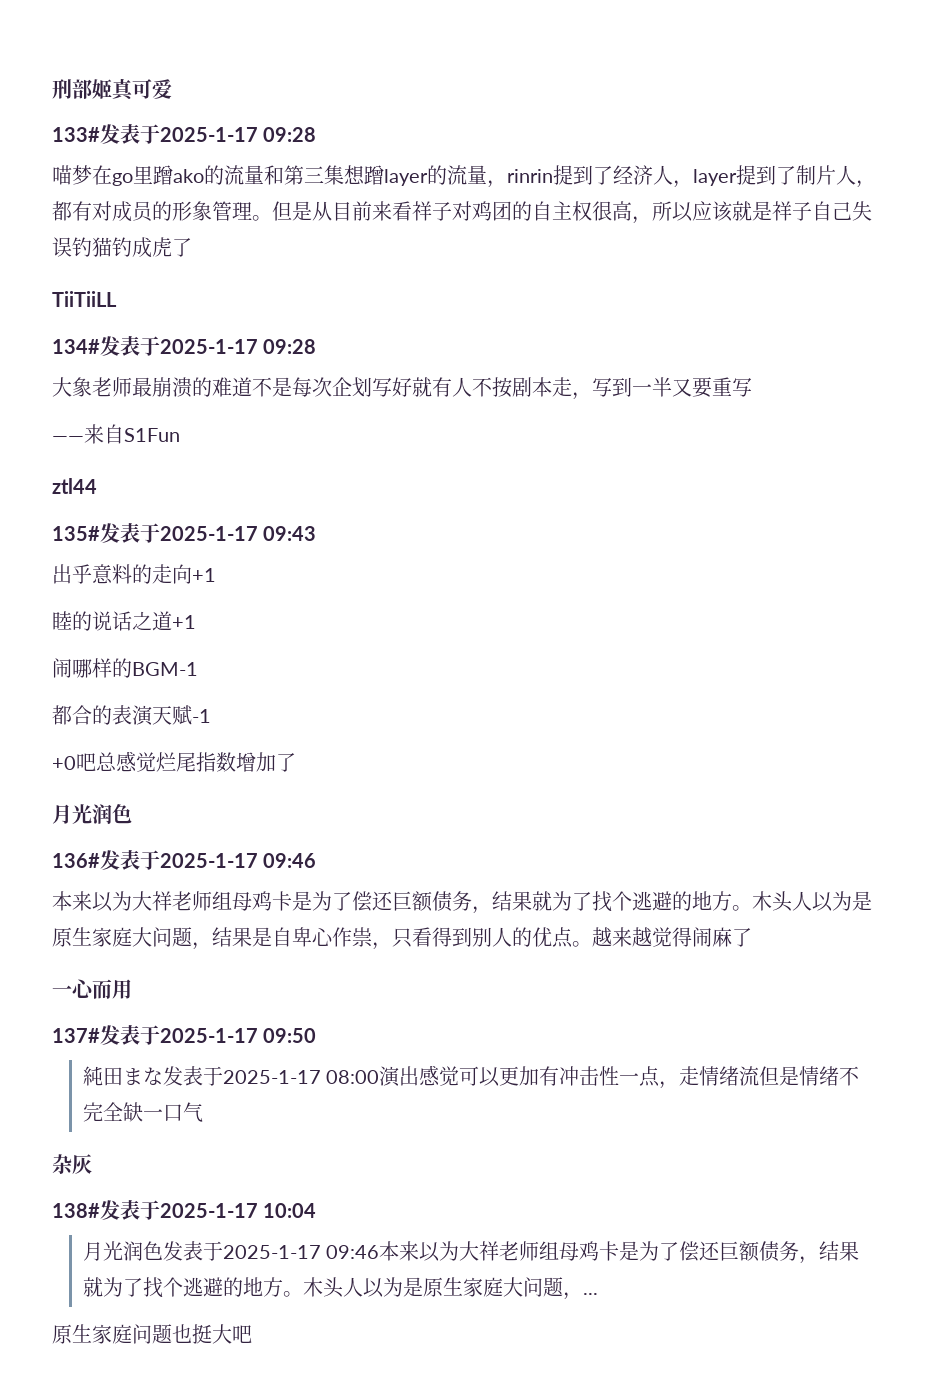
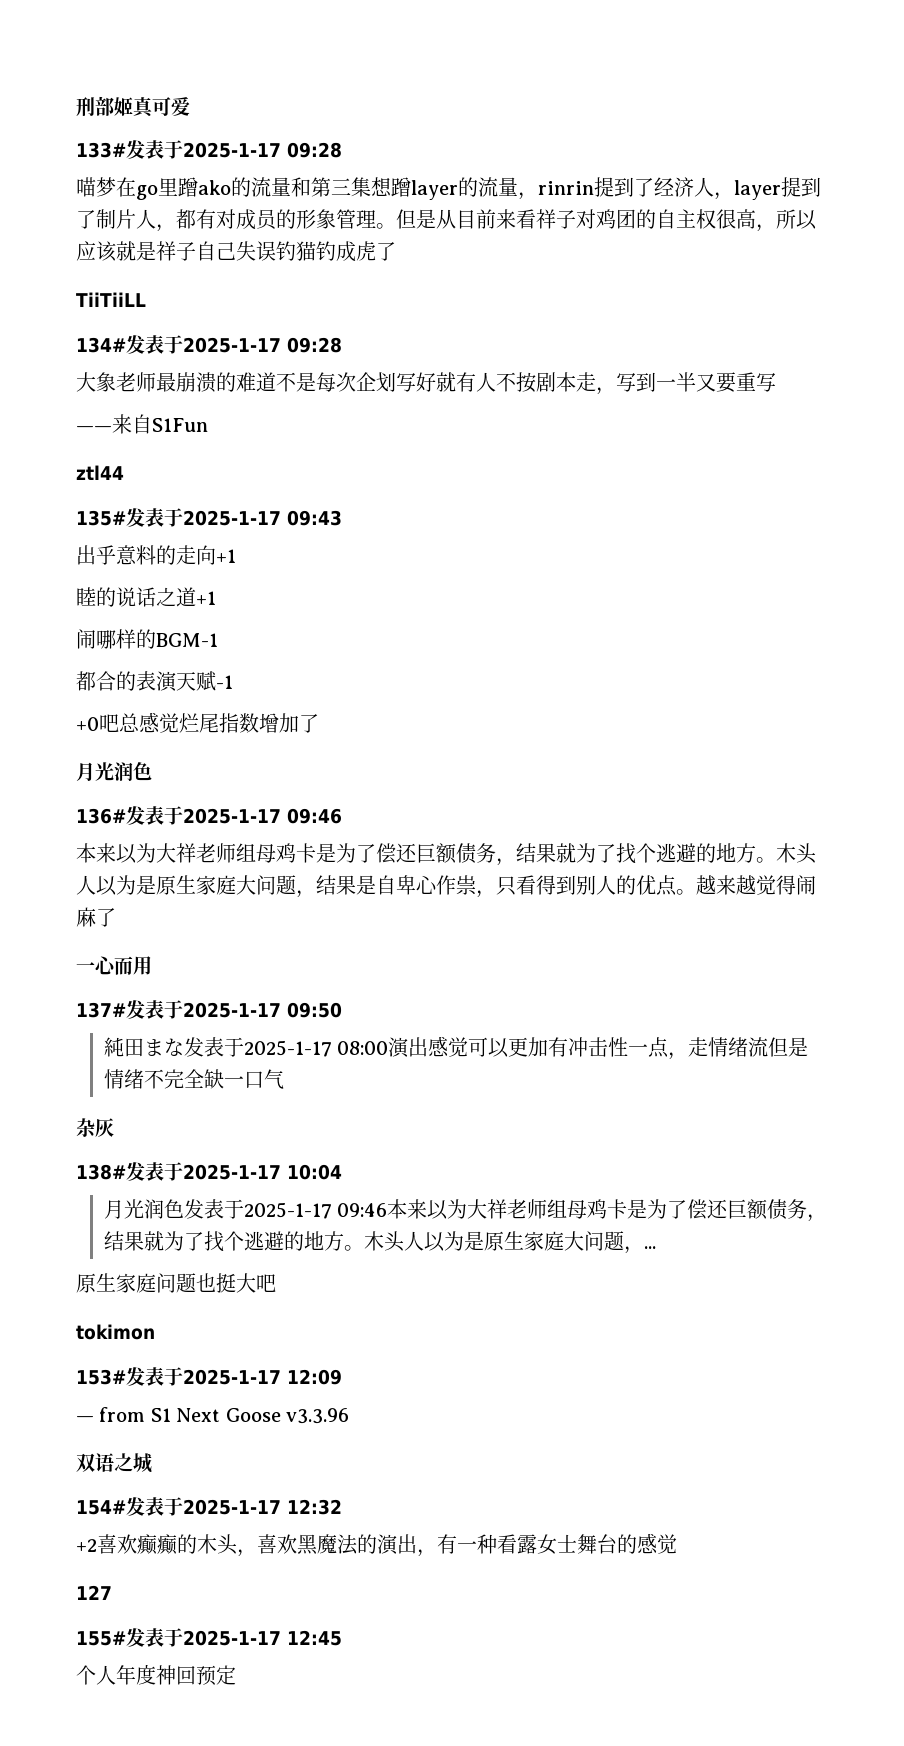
+ tokimon
+ 153#发表于2025-1-17 12:09
+ — from S1 Next Goose v3.3.96
+ 双语之城
+ 154#发表于2025-1-17 12:32
+ +2喜欢癫癫的木头，喜欢黑魔法的演出，有一种看露女士舞台的感觉
+ 127
+ 155#发表于2025-1-17 12:45
+ 个人年度神回预定

